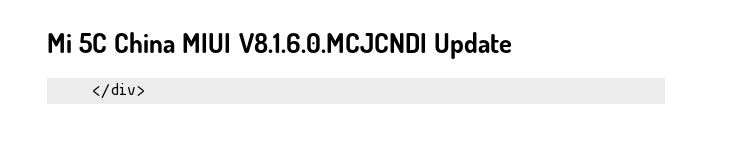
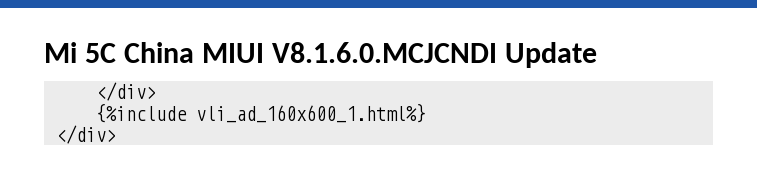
+ {%include vli_ad_160x600_1.html%}
+ </div>

